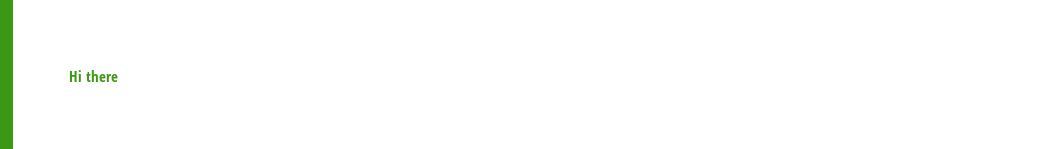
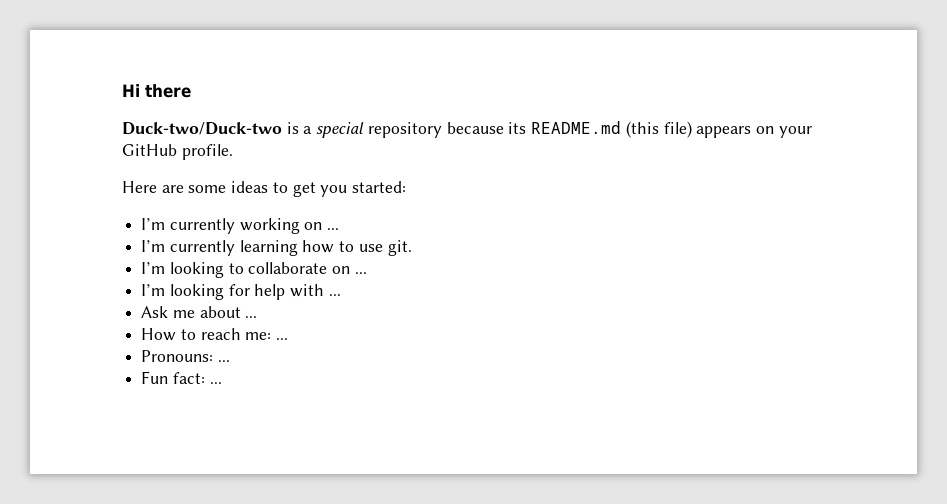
+ Duck-two/Duck-two is a special repository because its README.md (this file) appears on your GitHub profile.
+ Here are some ideas to get you started:
+ I’m currently working on ...
+ I’m currently learning how to use git.
+ I’m looking to collaborate on ...
+ I’m looking for help with ...
+ Ask me about ...
+ How to reach me: ...
+ Pronouns: ...
+ Fun fact: ...

